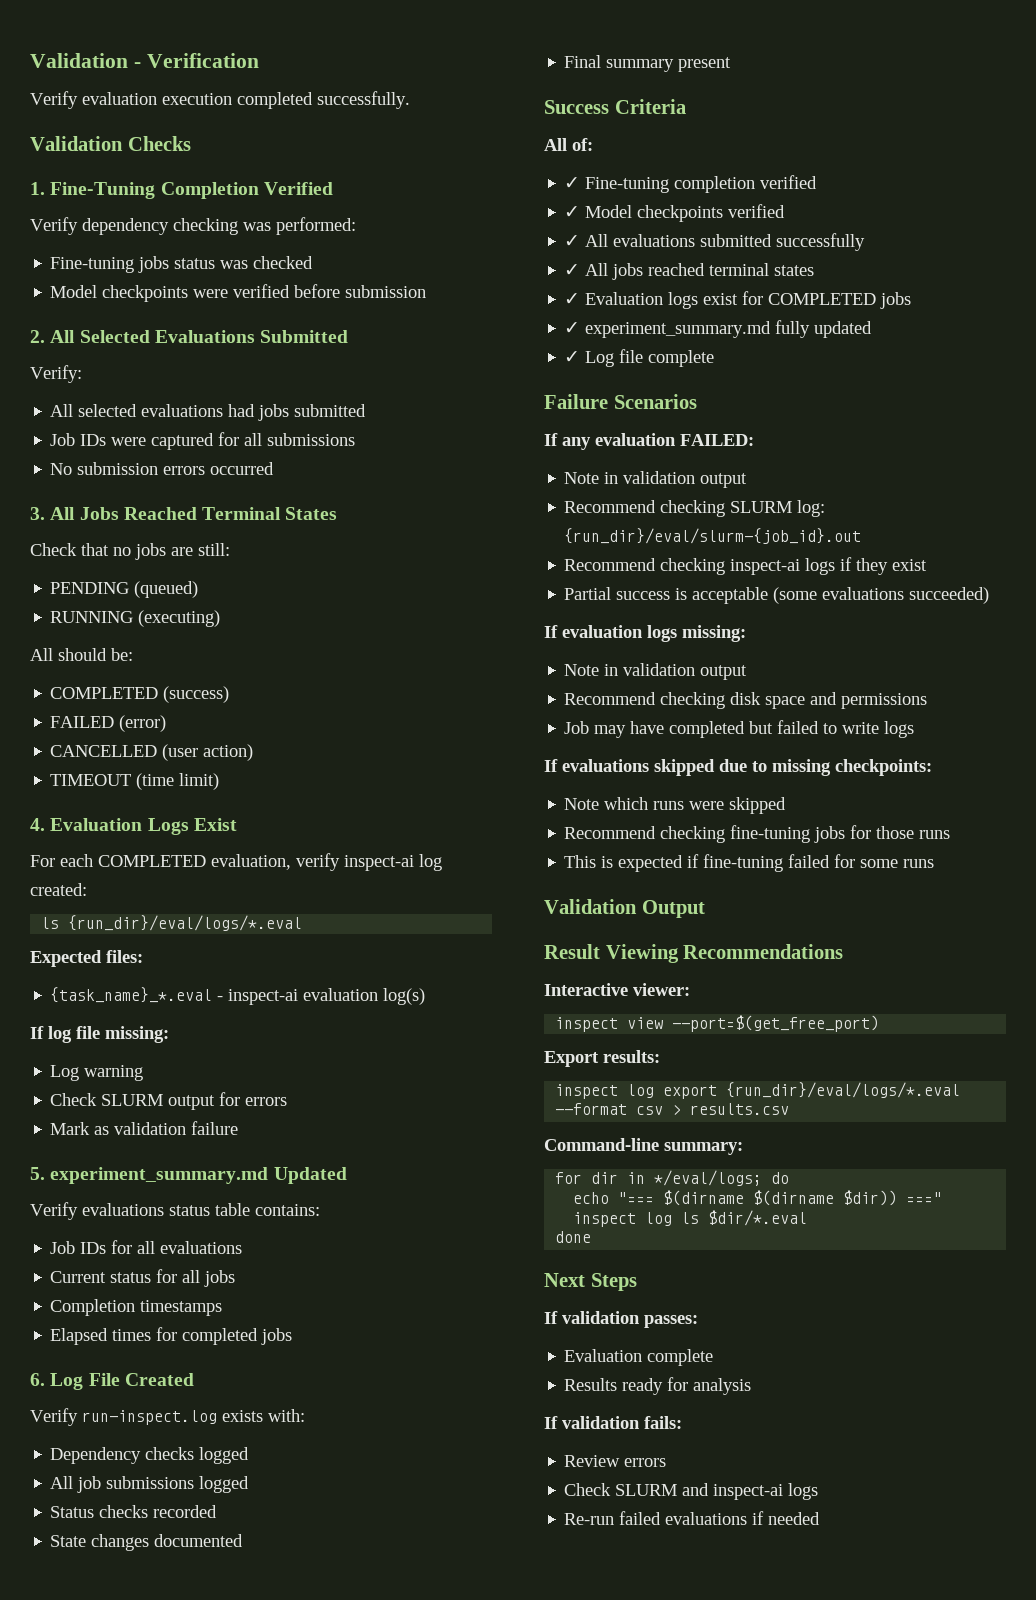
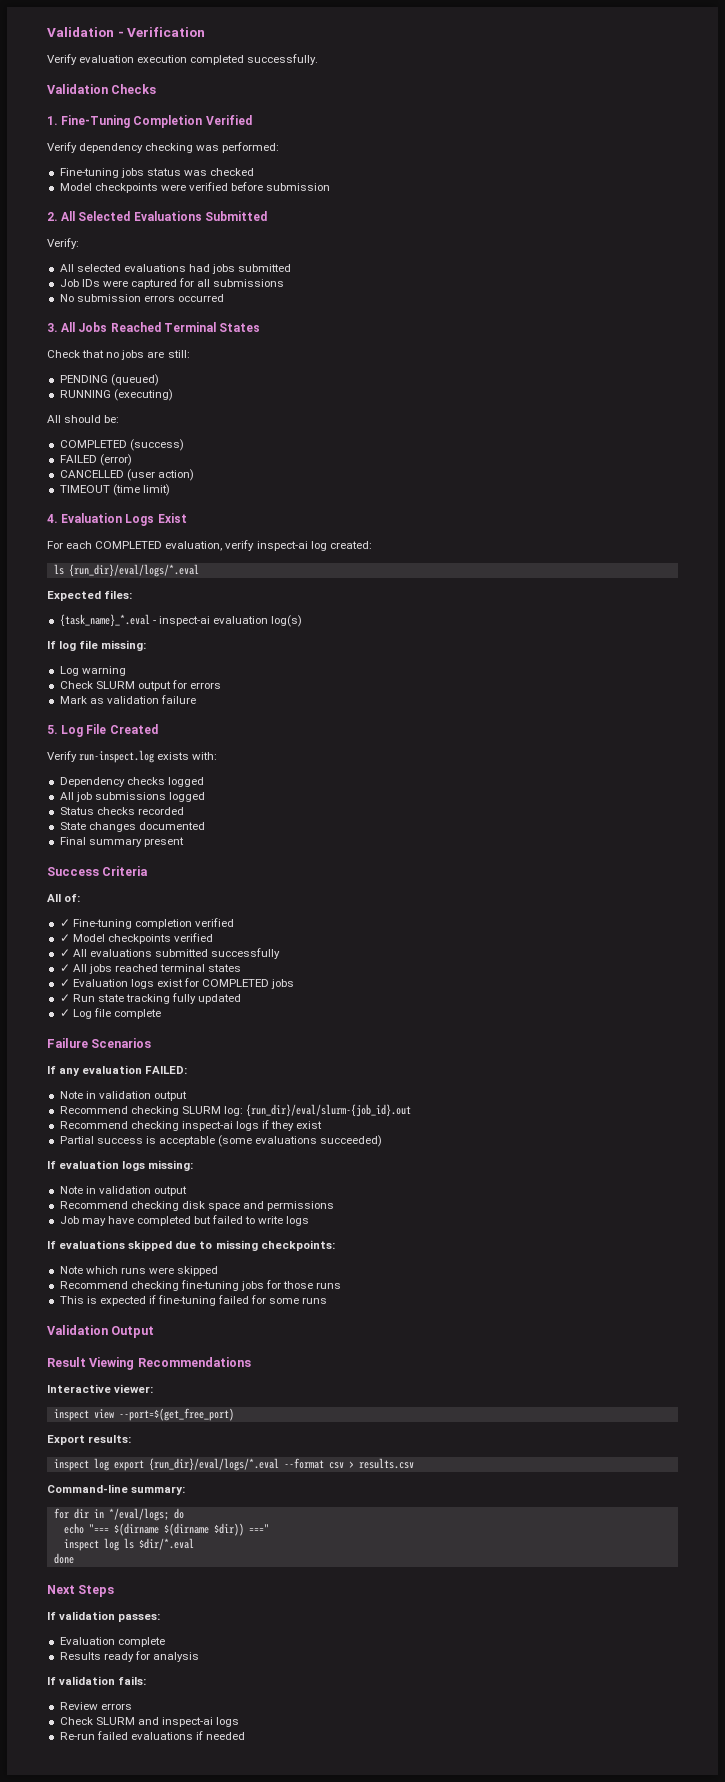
- 5. experiment_summary.md Updated
- Verify evaluations status table contains:
- Job IDs for all evaluations
- Current status for all jobs
- Completion timestamps
- Elapsed times for completed jobs
- 6. Log File Created
+ 5. Log File Created
- ✓ experiment_summary.md fully updated
+ ✓ Run state tracking fully updated

